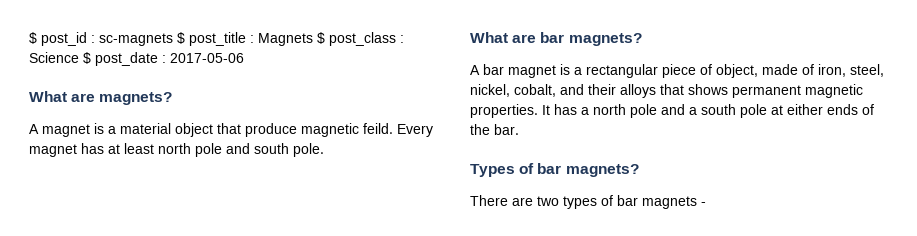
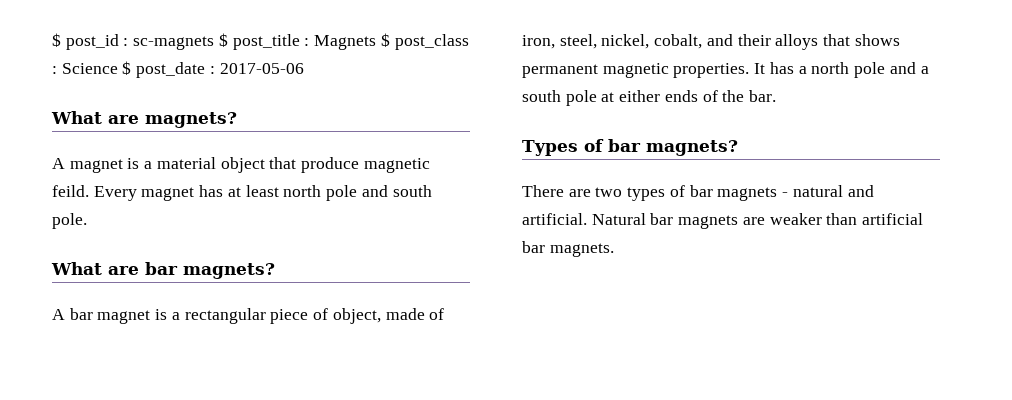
- There are two types of bar magnets -
+ There are two types of bar magnets - natural and artificial. Natural bar magnets are weaker than artificial bar magnets.

